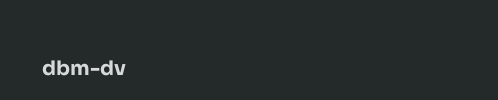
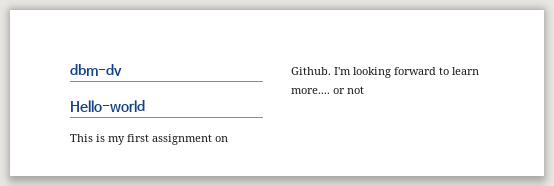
+ Hello-world
+ This is my first assignment on Github. I'm looking forward to learn more.... or not

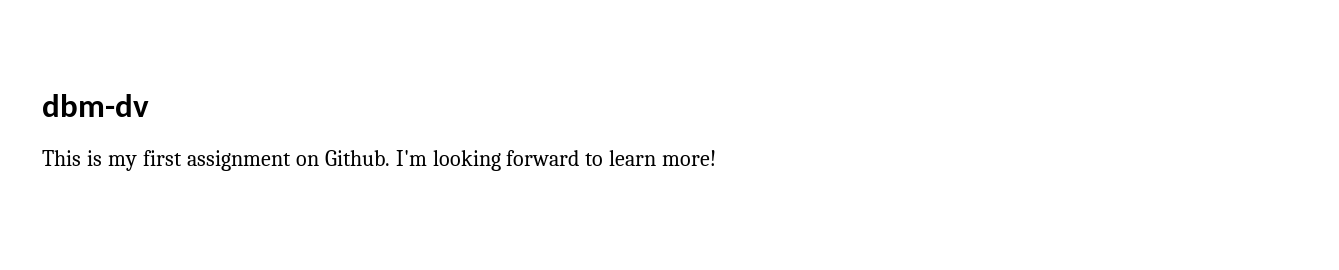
- Hello-world
- I'm looking forward to learn more.... or not
+ I'm looking forward to learn more!

